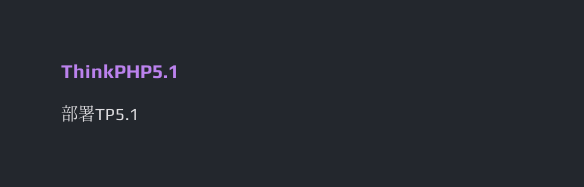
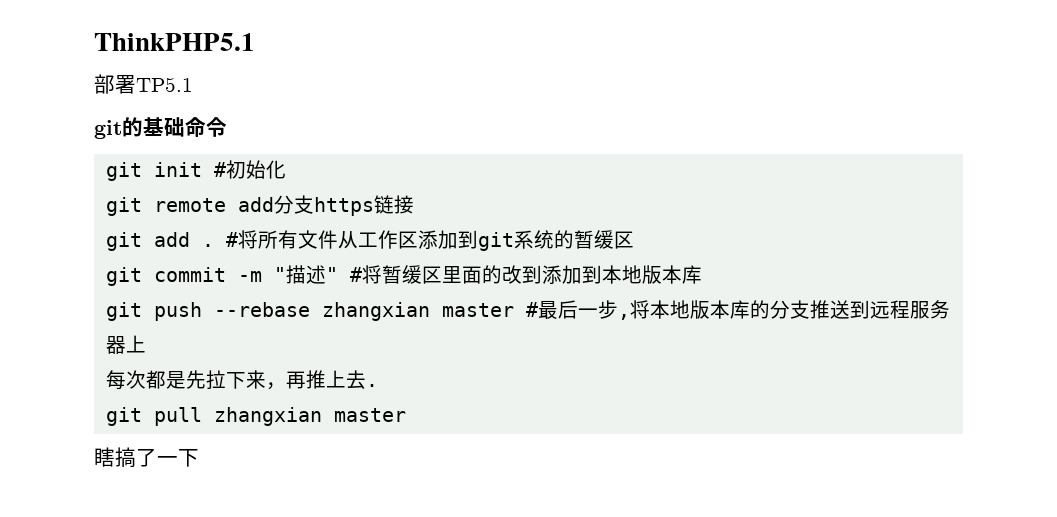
+ git的基础命令
+ git init #初始化
+ git remote add分支https链接
+ git add . #将所有文件从工作区添加到git系统的暂缓区
+ git commit -m "描述" #将暂缓区里面的改到添加到本地版本库
+ git push --rebase zhangxian master #最后一步,将本地版本库的分支推送到远程服务器上
+ 每次都是先拉下来，再推上去.
+ git pull zhangxian master
+ 瞎搞了一下

